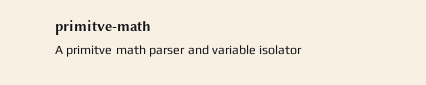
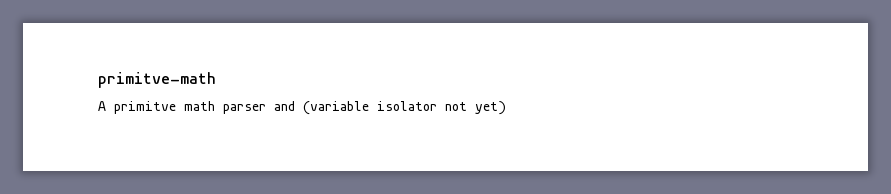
- A primitve math parser and variable isolator
+ A primitve math parser and (variable isolator not yet)

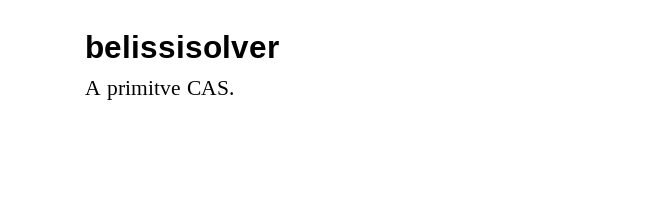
- primitve-math
+ belissisolver
- A primitve math parser and (variable isolator not yet)
+ A primitve CAS.

